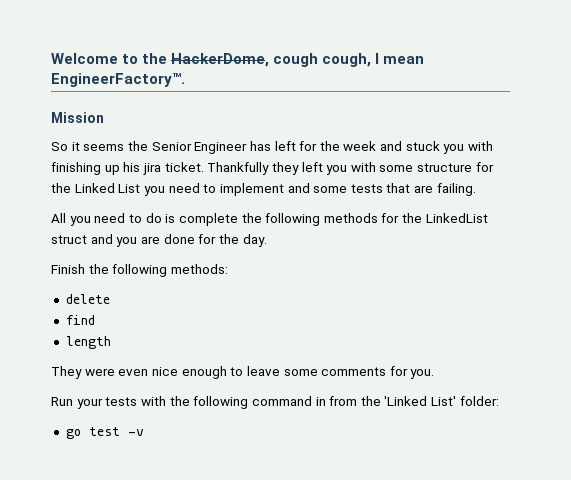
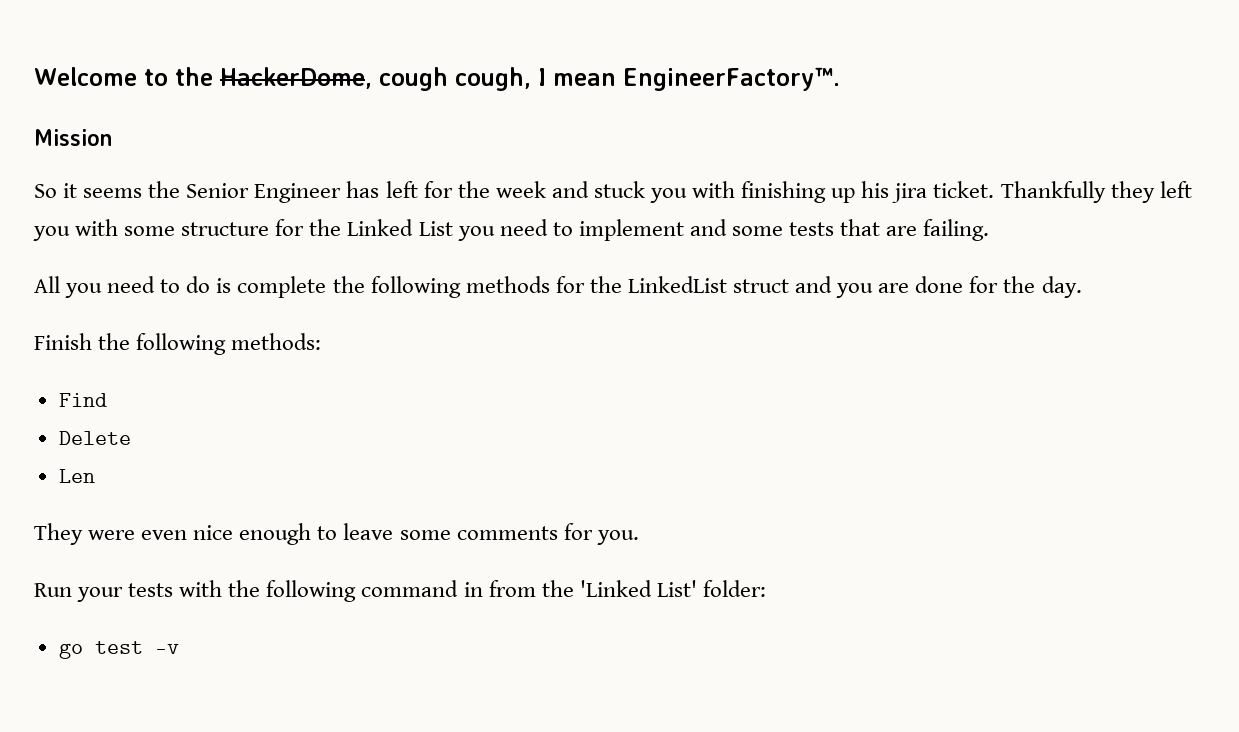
- delete
- find
- length
+ Find
+ Delete
+ Len

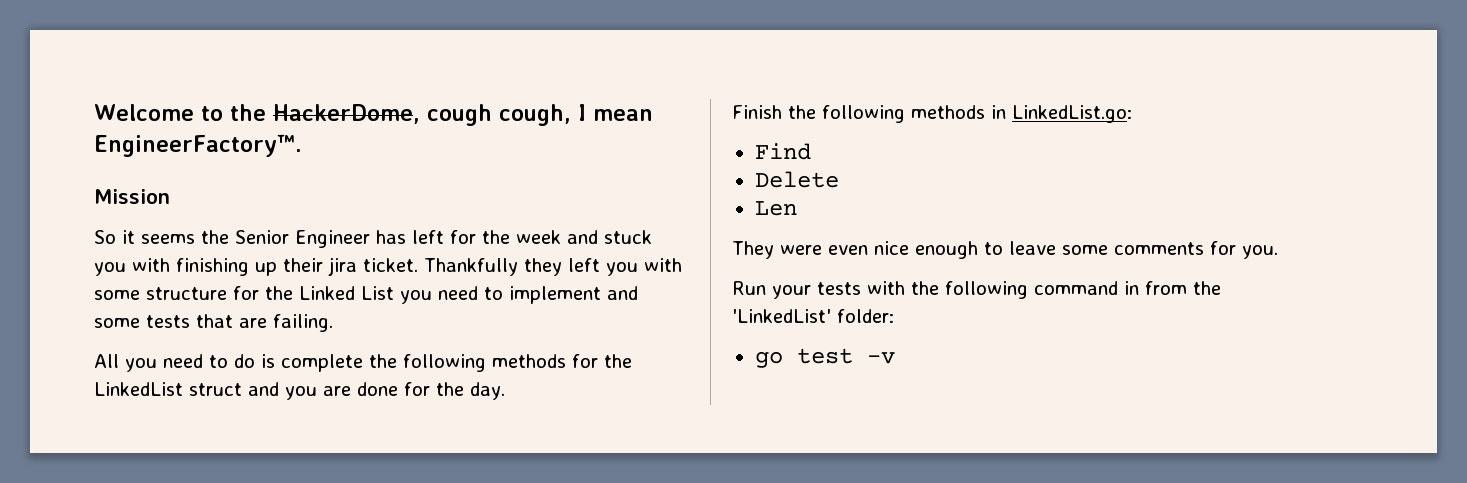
- So it seems the Senior Engineer has left for the week and stuck you with finishing up his jira ticket.
+ So it seems the Senior Engineer has left for the week and stuck you with finishing up their jira ticket.
- Finish the following methods:
+ Finish the following methods in LinkedList.go:
- Run your tests with the following command in from the 'Linked List' folder:
+ Run your tests with the following command in from the 'LinkedList' folder:

